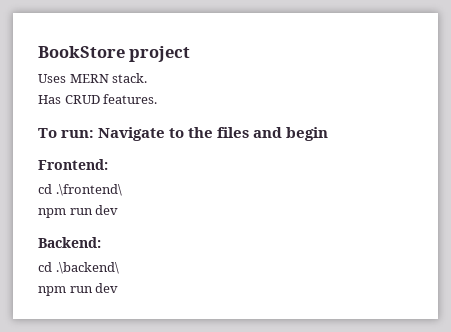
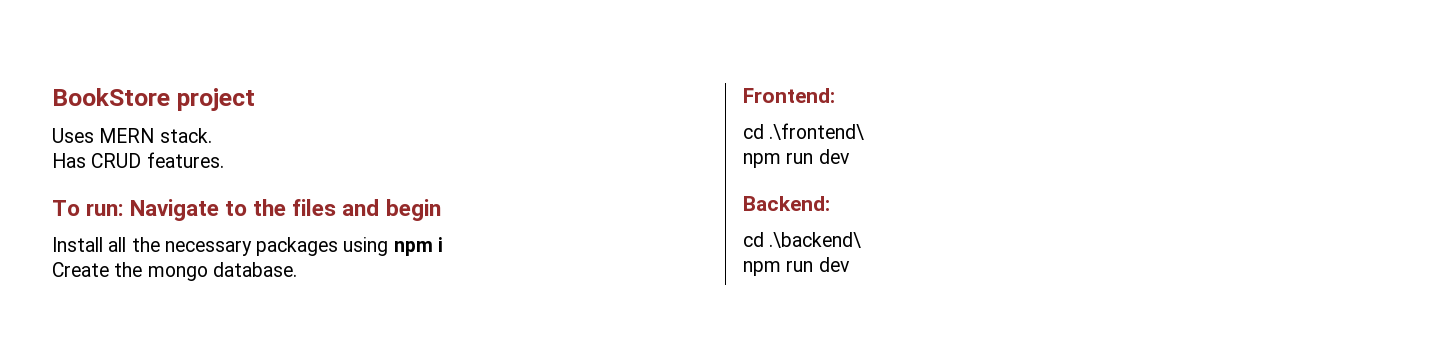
+ Install all the necessary packages using npm i
+ Create the mongo database.

